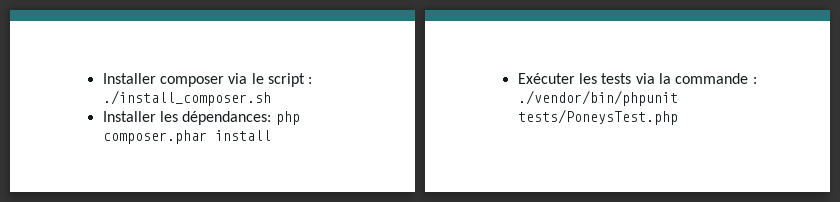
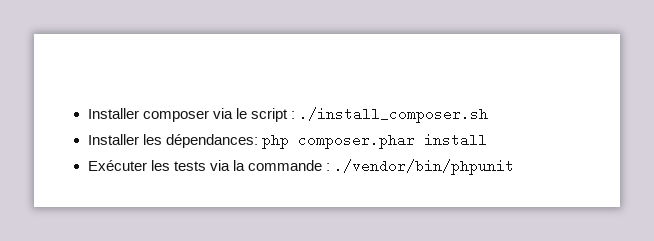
- Exécuter les tests via la commande : ./vendor/bin/phpunit tests/PoneysTest.php
+ Exécuter les tests via la commande : ./vendor/bin/phpunit

